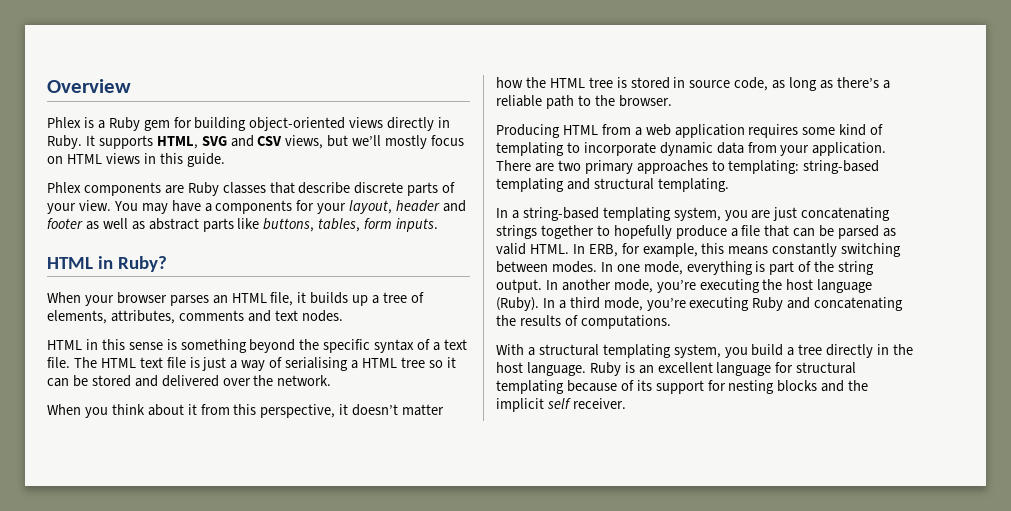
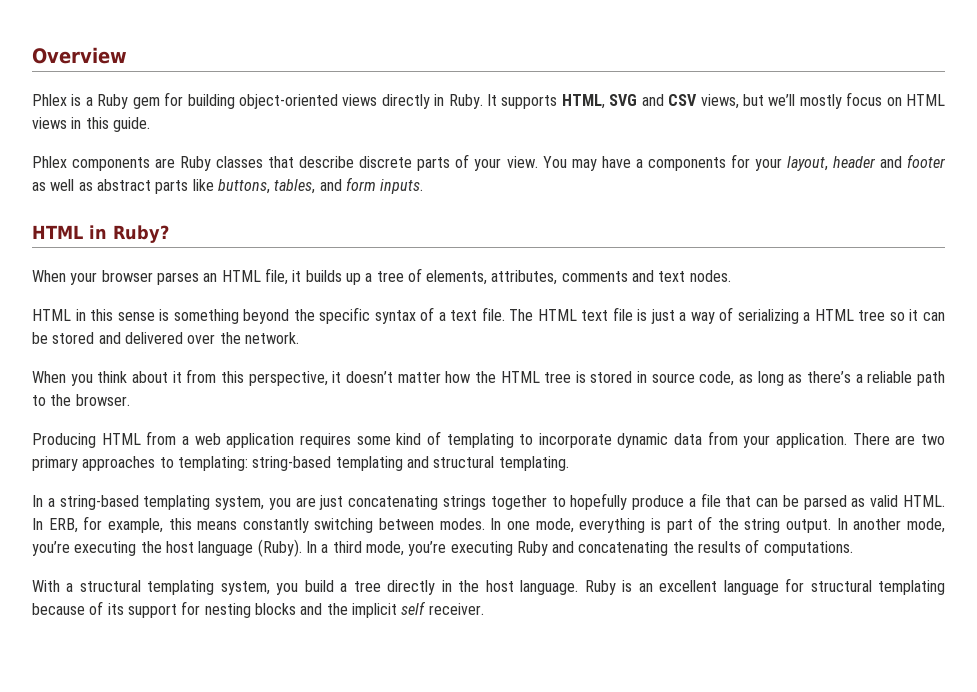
- You may have a components for your layout, header and footer as well as abstract parts like buttons, tables, form inputs.
+ You may have a components for your layout, header and footer as well as abstract parts like buttons, tables, and form inputs.
- The HTML text file is just a way of serialising a HTML tree so it can be stored and delivered over the network.
+ The HTML text file is just a way of serializing a HTML tree so it can be stored and delivered over the network.

